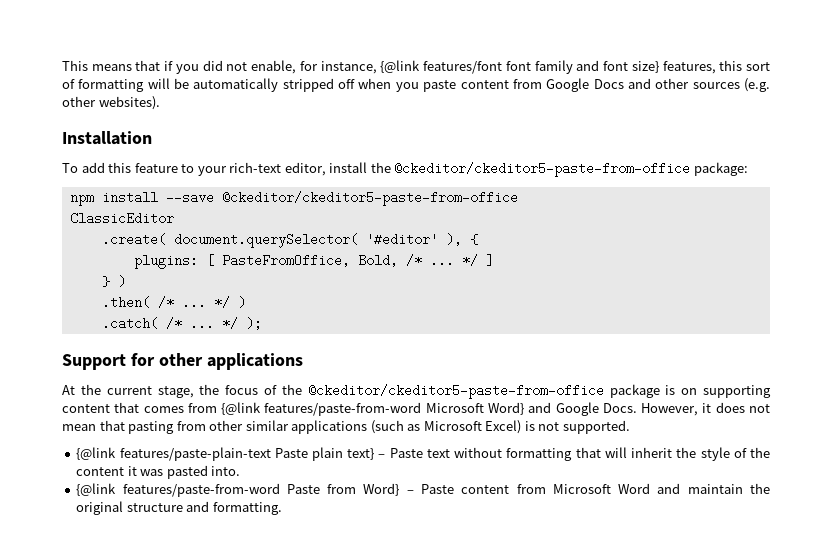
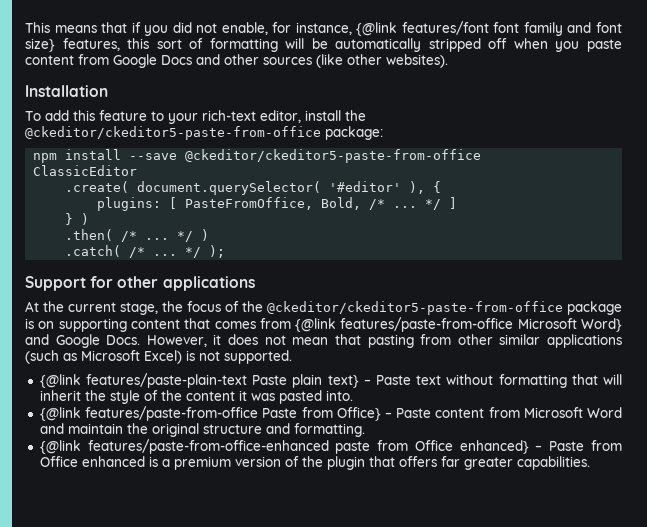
- This means that if you did not enable, for instance, {@link features/font font family and font size} features, this sort of formatting will be automatically stripped off when you paste content from Google Docs and other sources (e.g. other websites).
+ This means that if you did not enable, for instance, {@link features/font font family and font size} features, this sort of formatting will be automatically stripped off when you paste content from Google Docs and other sources (like other websites).
- At the current stage, the focus of the @ckeditor/ckeditor5-paste-from-office package is on supporting content that comes from {@link features/paste-from-word Microsoft Word} and Google Docs.
+ At the current stage, the focus of the @ckeditor/ckeditor5-paste-from-office package is on supporting content that comes from {@link features/paste-from-office Microsoft Word} and Google Docs.
- {@link features/paste-from-word Paste from Word} – Paste content from Microsoft Word and maintain the original structure and formatting.
+ {@link features/paste-from-office Paste from Office} – Paste content from Microsoft Word and maintain the original structure and formatting.
+ {@link features/paste-from-office-enhanced paste from Office enhanced} – Paste from Office enhanced is a premium version of the plugin that offers far greater capabilities.

